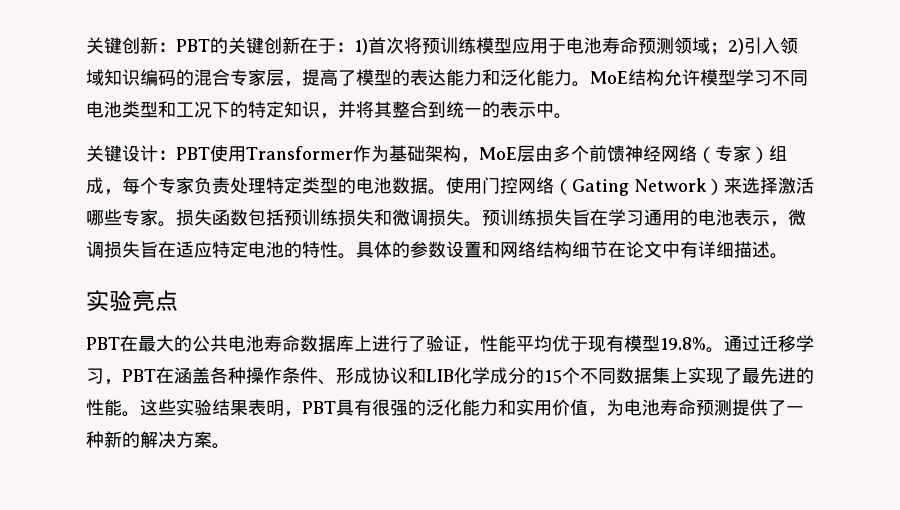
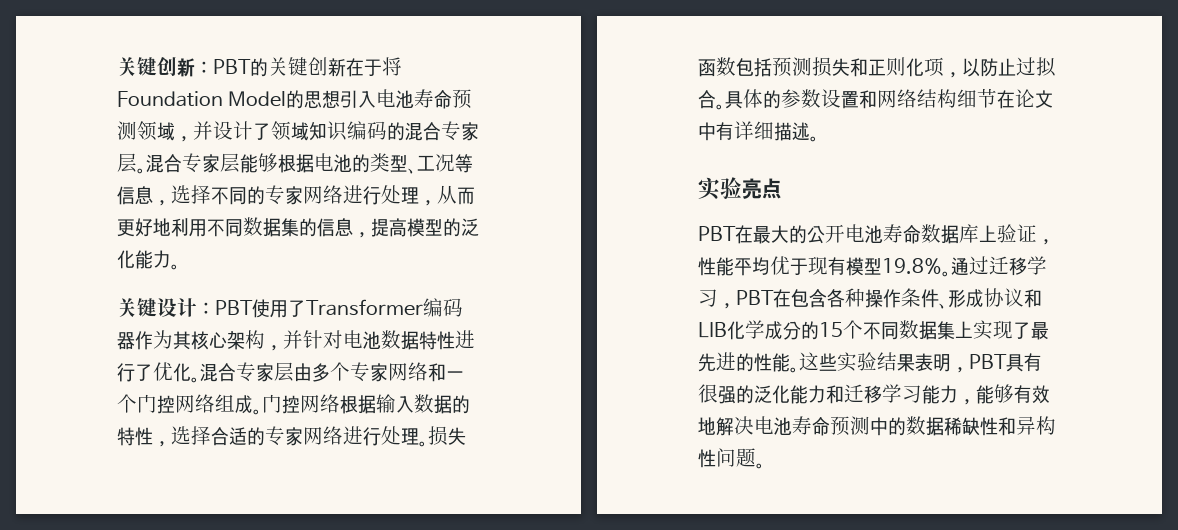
- 关键创新：PBT的关键创新在于：1)首次将预训练模型应用于电池寿命预测领域；2)引入领域知识编码的混合专家层，提高了模型的表达能力和泛化能力。MoE结构允许模型学习不同电池类型和工况下的特定知识，并将其整合到统一的表示中。
+ 关键创新：PBT的关键创新在于将Foundation Model的思想引入电池寿命预测领域，并设计了领域知识编码的混合专家层。混合专家层能够根据电池的类型、工况等信息，选择不同的专家网络进行处理，从而更好地利用不同数据集的信息，提高模型的泛化能力。
- 关键设计：PBT使用Transformer作为基础架构，MoE层由多个前馈神经网络（专家）组成，每个专家负责处理特定类型的电池数据。使用门控网络（Gating Network）来选择激活哪些专家。损失函数包括预训练损失和微调损失。预训练损失旨在学习通用的电池表示，微调损失旨在适应特定电池的特性。
+ 关键设计：PBT使用了Transformer编码器作为其核心架构，并针对电池数据特性进行了优化。混合专家层由多个专家网络和一个门控网络组成。门控网络根据输入数据的特性，选择合适的专家网络进行处理。损失函数包括预测损失和正则化项，以防止过拟合。
- PBT在最大的公共电池寿命数据库上进行了验证，性能平均优于现有模型19.8%。
+ PBT在最大的公开电池寿命数据库上验证，性能平均优于现有模型19.8%。
- 通过迁移学习，PBT在涵盖各种操作条件、形成协议和LIB化学成分的15个不同数据集上实现了最先进的性能。
+ 通过迁移学习，PBT在包含各种操作条件、形成协议和LIB化学成分的15个不同数据集上实现了最先进的性能。
- 这些实验结果表明，PBT具有很强的泛化能力和实用价值，为电池寿命预测提供了一种新的解决方案。
+ 这些实验结果表明，PBT具有很强的泛化能力和迁移学习能力，能够有效地解决电池寿命预测中的数据稀缺性和异构性问题。

